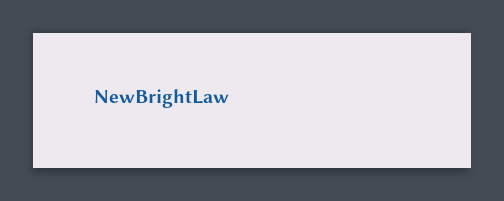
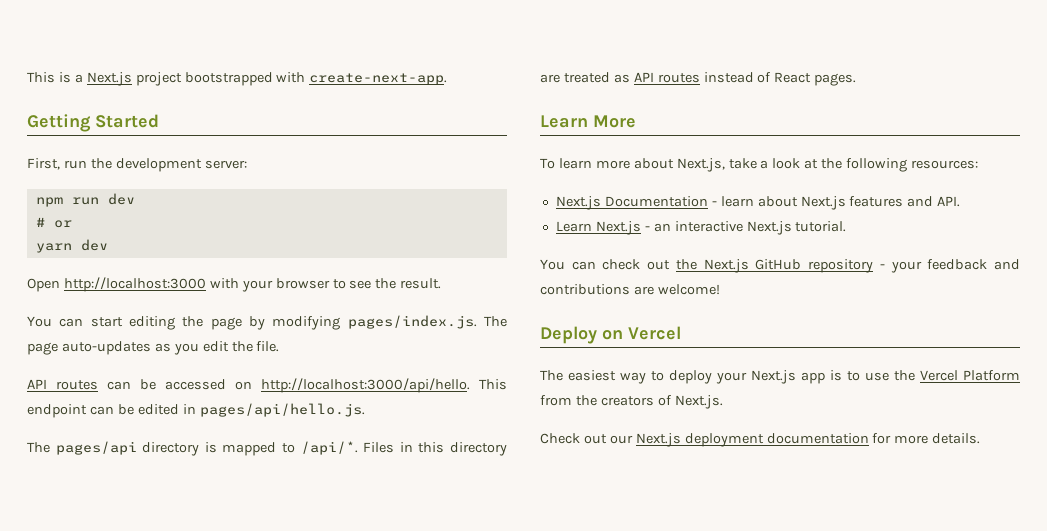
- NewBrightLaw
+ This is a Next.js project bootstrapped with create-next-app.
+ Getting Started
+ First, run the development server:
+ npm run dev
+ # or
+ yarn dev
+ Open http://localhost:3000 with your browser to see the result.
+ You can start editing the page by modifying pages/index.js. The page auto-updates as you edit the file.
+ API routes can be accessed on http://localhost:3000/api/hello. This endpoint can be edited in pages/api/hello.js.
+ The pages/api directory is mapped to /api/*. Files in this directory are treated as API routes instead of React pages.
+ Learn More
+ To learn more about Next.js, take a look at the following resources:
+ Next.js Documentation - learn about Next.js features and API.
+ Learn Next.js - an interactive Next.js tutorial.
+ You can check out the Next.js GitHub repository - your feedback and contributions are welcome!
+ Deploy on Vercel
+ The easiest way to deploy your Next.js app is to use the Vercel Platform from the creators of Next.js.
+ Check out our Next.js deployment documentation for more details.

